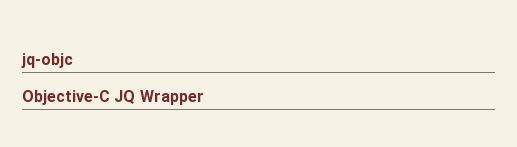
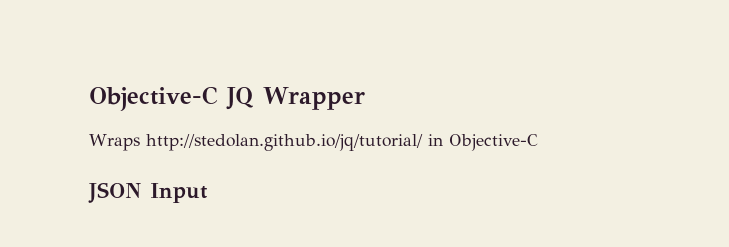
- jq-objc
+ Wraps http://stedolan.github.io/jq/tutorial/ in Objective-C
+ JSON Input

